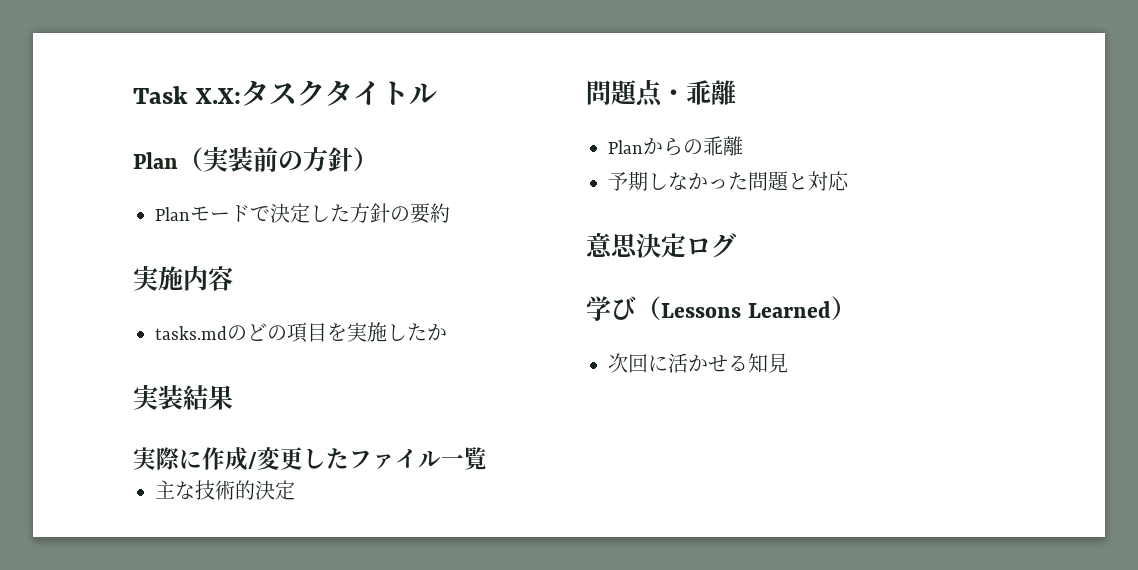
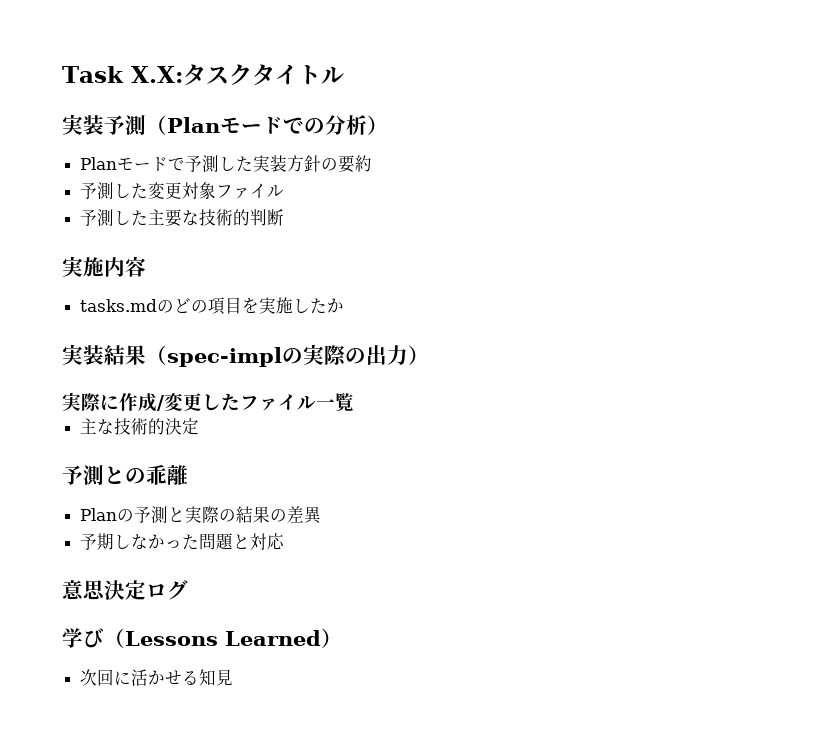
- Plan（実装前の方針）
+ 実装予測（Planモードでの分析）
- Planモードで決定した方針の要約
+ Planモードで予測した実装方針の要約
+ 予測した変更対象ファイル
+ 予測した主要な技術的判断
- 実装結果
+ 実装結果（spec-implの実際の出力）
- 問題点・乖離
+ 予測との乖離
- Planからの乖離
+ Planの予測と実際の結果の差異

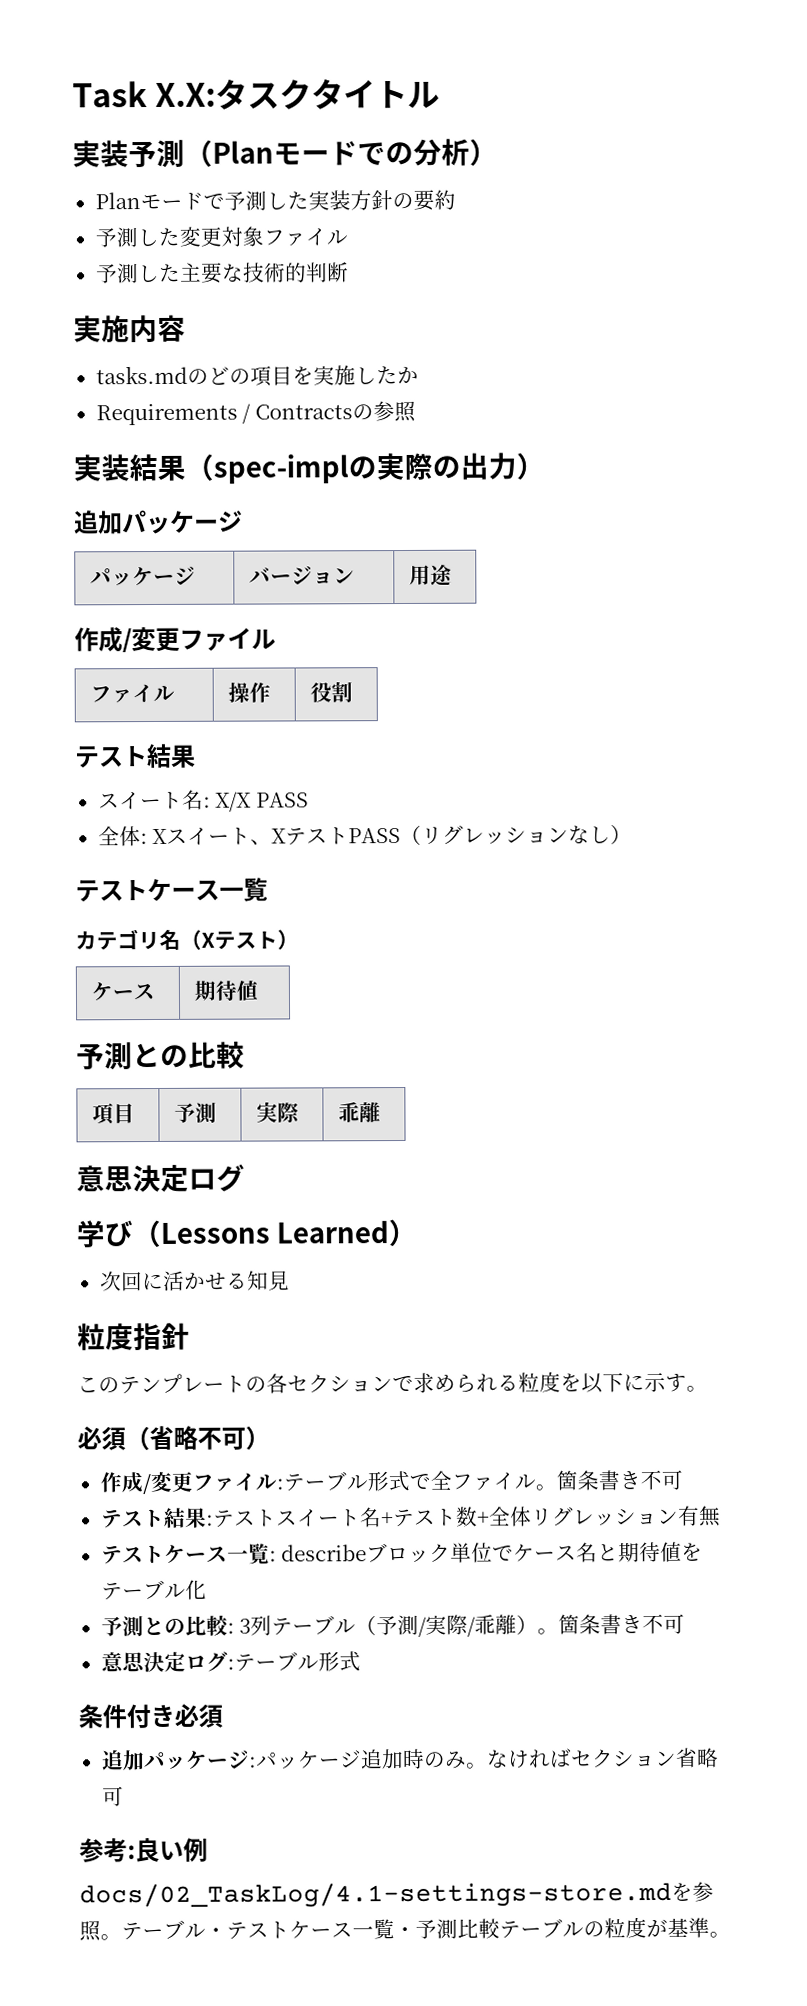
+ Requirements / Contractsの参照
  実装結果（spec-implの実際の出力）
- 実際に作成/変更したファイル一覧
- 主な技術的決定
- 予測との乖離
- Planの予測と実際の結果の差異
- 予期しなかった問題と対応
+ 追加パッケージ
+ パッケージ | バージョン | 用途
+ 作成/変更ファイル
+ ファイル | 操作 | 役割
+ テスト結果
+ スイート名: X/X PASS
+ 全体: Xスイート、XテストPASS（リグレッションなし）
+ テストケース一覧
+ カテゴリ名（Xテスト）
+ ケース | 期待値
+ 予測との比較
+ 項目 | 予測 | 実際 | 乖離
+ 粒度指針
+ このテンプレートの各セクションで求められる粒度を以下に示す。
+ 必須（省略不可）
+ 作成/変更ファイル:テーブル形式で全ファイル。箇条書き不可
+ テスト結果:テストスイート名+テスト数+全体リグレッション有無
+ テストケース一覧: describeブロック単位でケース名と期待値をテーブル化
+ 予測との比較: 3列テーブル（予測/実際/乖離）。箇条書き不可
+ 意思決定ログ:テーブル形式
+ 条件付き必須
+ 追加パッケージ:パッケージ追加時のみ。なければセクション省略可
+ 参考:良い例
+ docs/02_TaskLog/4.1-settings-store.mdを参照。テーブル・テストケース一覧・予測比較テーブルの粒度が基準。

